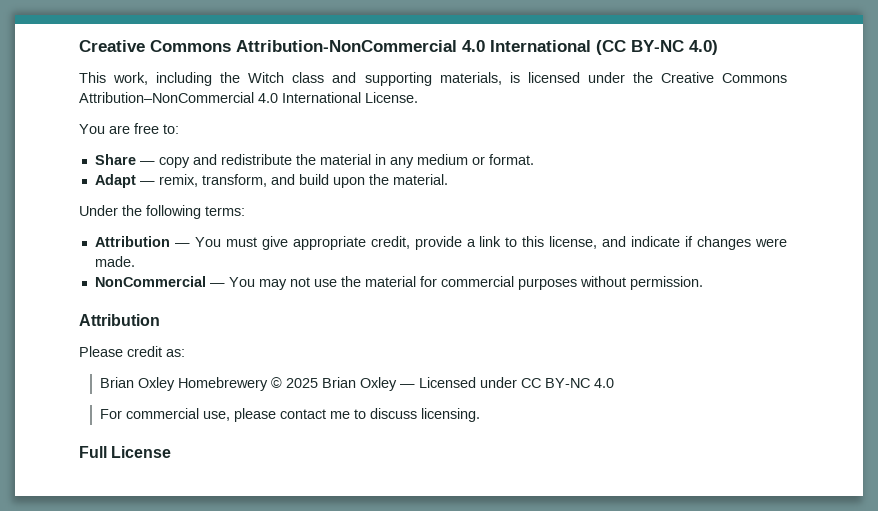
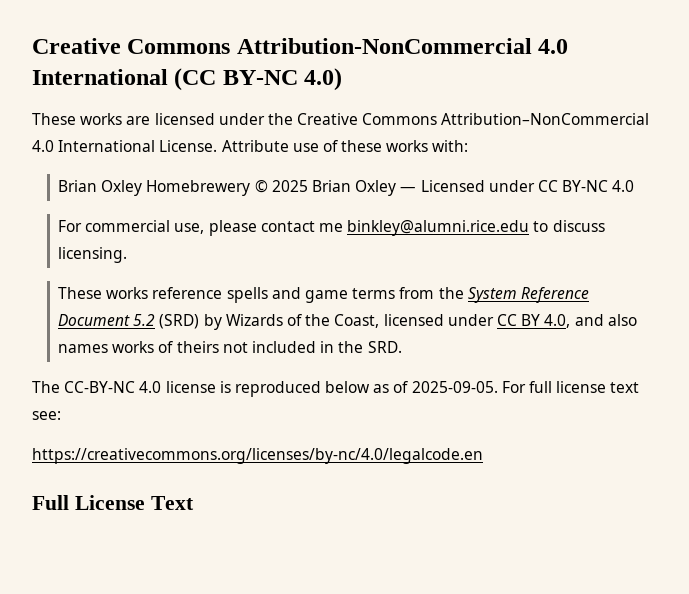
- This work, including the Witch class and supporting materials, is licensed under the Creative Commons Attribution–NonCommercial 4.0 International License.
- You are free to:
- Share — copy and redistribute the material in any medium or format.
- Adapt — remix, transform, and build upon the material.
- Under the following terms:
- Attribution — You must give appropriate credit, provide a link to this license, and indicate if changes were made.
- NonCommercial — You may not use the material for commercial purposes without permission.
- Attribution
- Please credit as:
+ These works are licensed under the Creative Commons Attribution–NonCommercial 4.0 International License. Attribute use of these works with:
- For commercial use, please contact me to discuss licensing.
+ For commercial use, please contact me binkley@alumni.rice.edu to discuss licensing.
+ These works reference spells and game terms from the System Reference Document 5.2 (SRD) by Wizards of the Coast, licensed under CC BY 4.0, and also names works of theirs not included in the SRD.
+ The CC-BY-NC 4.0 license is reproduced below as of 2025-09-05. For full license text see:
+ https://creativecommons.org/licenses/by-nc/4.0/legalcode.en
- Full License
+ Full License Text

